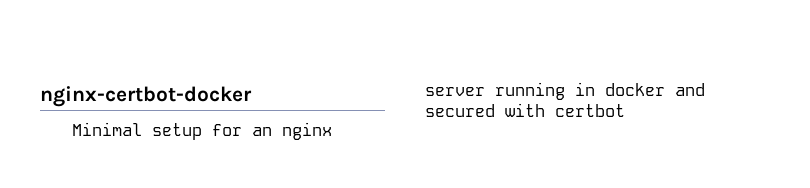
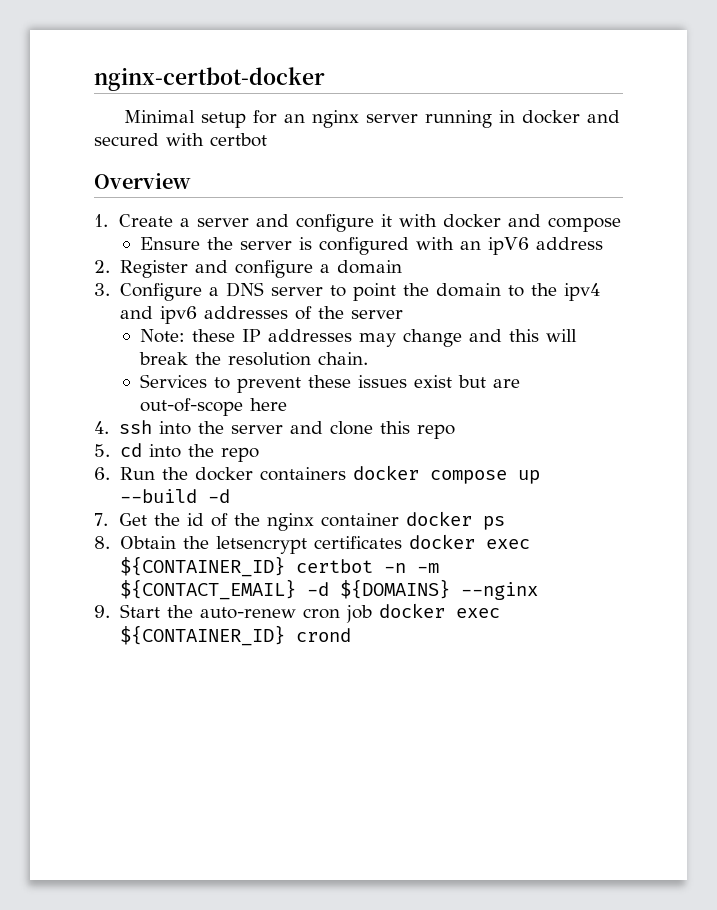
+ Overview
+ 1. Create a server and configure it with docker and compose
+ Ensure the server is configured with an ipV6 address
+ 2. Register and configure a domain
+ 3. Configure a DNS server to point the domain to the ipv4 and ipv6 addresses of the server
+ Note: these IP addresses may change and this will break the resolution chain.
+ Services to prevent these issues exist but are out-of-scope here
+ 4. ssh into the server and clone this repo
+ 5. cd into the repo
+ 6. Run the docker containers docker compose up --build -d
+ 7. Get the id of the nginx container docker ps
+ 8. Obtain the letsencrypt certificates docker exec ${CONTAINER_ID} certbot -n -m ${CONTACT_EMAIL} -d ${DOMAINS} --nginx
+ 9. Start the auto-renew cron job docker exec ${CONTAINER_ID} crond

